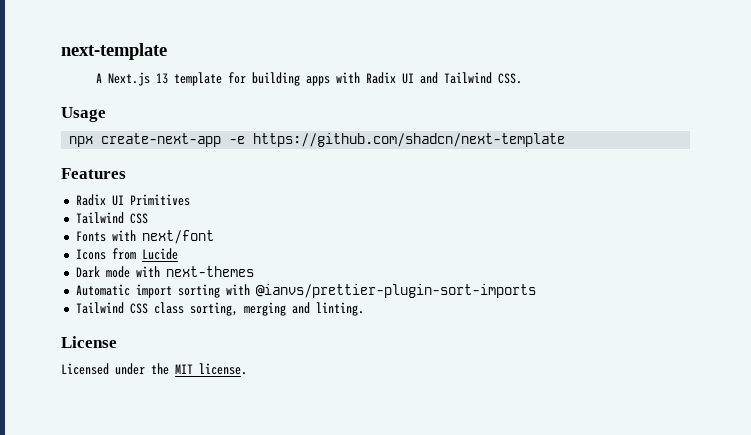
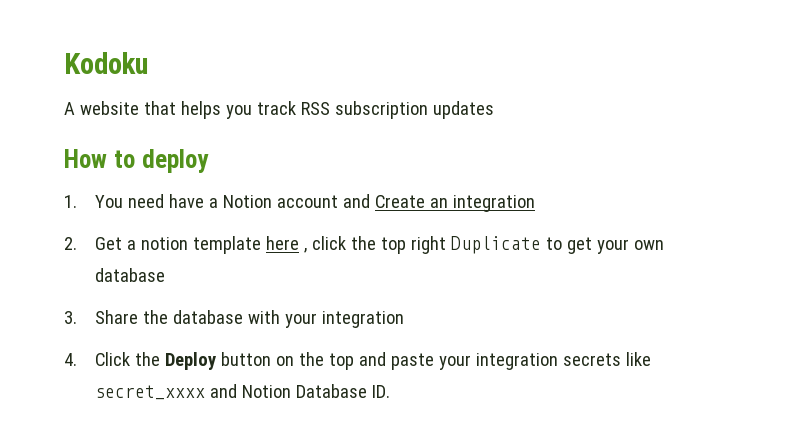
- next-template
+ Kodoku
- A Next.js 13 template for building apps with Radix UI and Tailwind CSS.
- Usage
- npx create-next-app -e https://github.com/shadcn/next-template
- Features
- Radix UI Primitives
- Tailwind CSS
- Fonts with next/font
- Icons from Lucide
- Dark mode with next-themes
- Automatic import sorting with @ianvs/prettier-plugin-sort-imports
- Tailwind CSS class sorting, merging and linting.
- License
- Licensed under the MIT license.
+ A website that helps you track RSS subscription updates
+ How to deploy
+ 1. You need have a Notion account and Create an integration
+ 2. Get a notion template here , click the top right Duplicate to get your own database
+ 3. Share the database with your integration
+ 4. Click the Deploy button on the top and paste your integration secrets like secret_xxxx and Notion Database ID.

